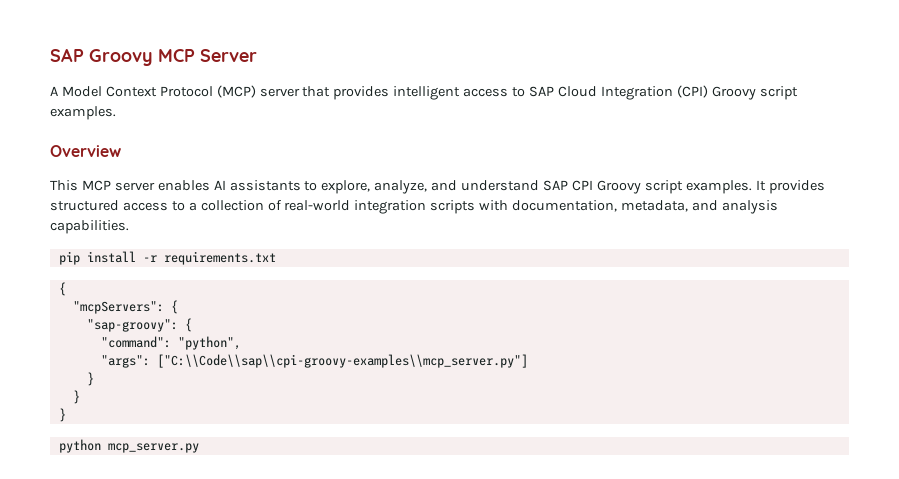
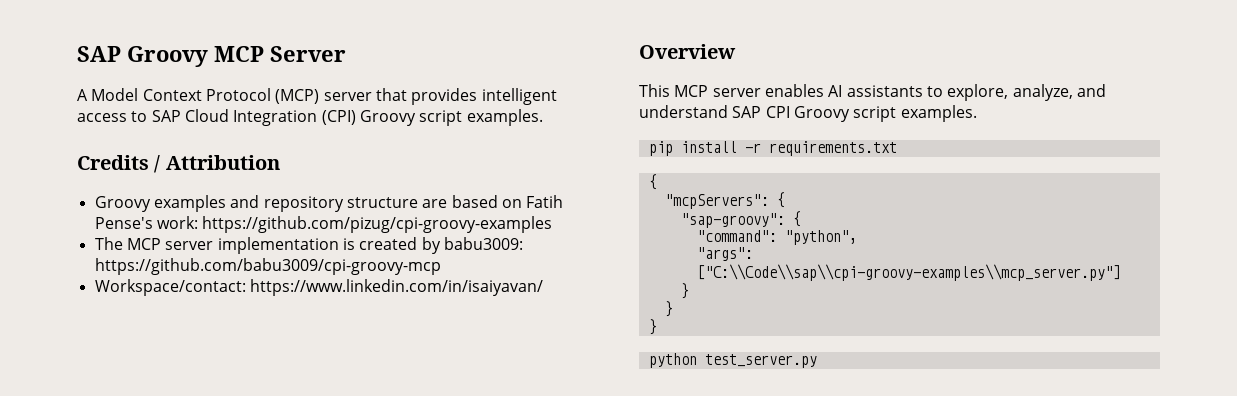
+ Credits / Attribution
+ Groovy examples and repository structure are based on Fatih Pense's work: https://github.com/pizug/cpi-groovy-examples
+ The MCP server implementation is created by babu3009: https://github.com/babu3009/cpi-groovy-mcp
+ Workspace/contact: https://www.linkedin.com/in/isaiyavan/
- It provides structured access to a collection of real-world integration scripts with documentation, metadata, and analysis capabilities.
- python mcp_server.py
+ python test_server.py

